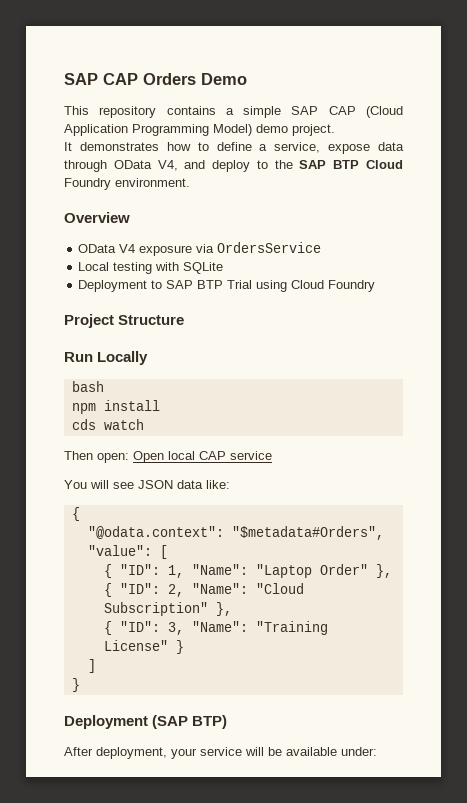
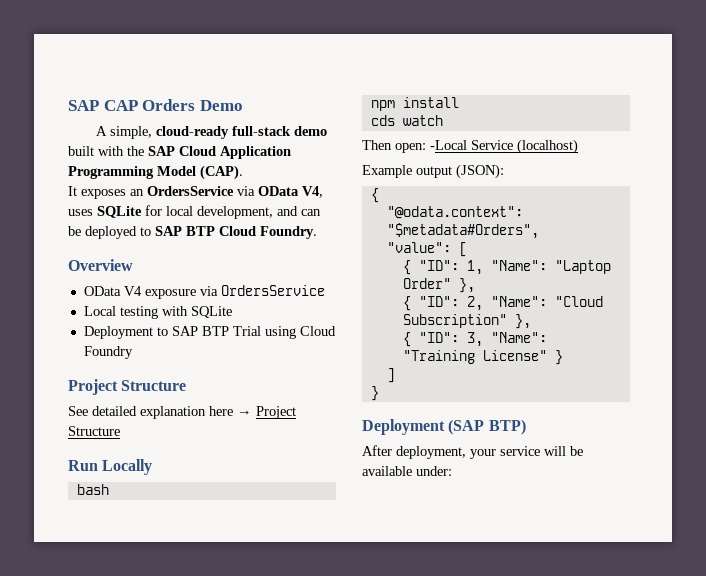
- This repository contains a simple SAP CAP (Cloud Application Programming Model) demo project.
- It demonstrates how to define a service, expose data through OData V4, and deploy to the SAP BTP Cloud Foundry environment.
+ A simple, cloud-ready full-stack demo built with the SAP Cloud Application Programming Model (CAP).
+ It exposes an OrdersService via OData V4, uses SQLite for local development, and can be deployed to SAP BTP Cloud Foundry.
+ See detailed explanation here → Project Structure
- Then open: Open local CAP service
- You will see JSON data like:
+ Then open: -Local Service (localhost)
+ Example output (JSON):

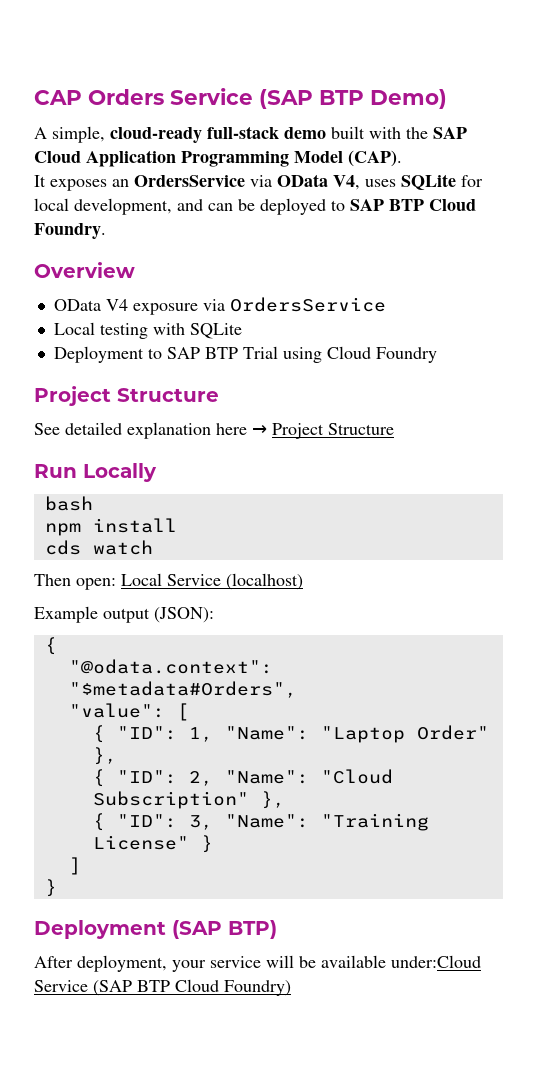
- SAP CAP Orders Demo
+ CAP Orders Service (SAP BTP Demo)
- Then open: -Local Service (localhost)
+ Then open: Local Service (localhost)
- After deployment, your service will be available under:
+ After deployment, your service will be available under:Cloud Service (SAP BTP Cloud Foundry)

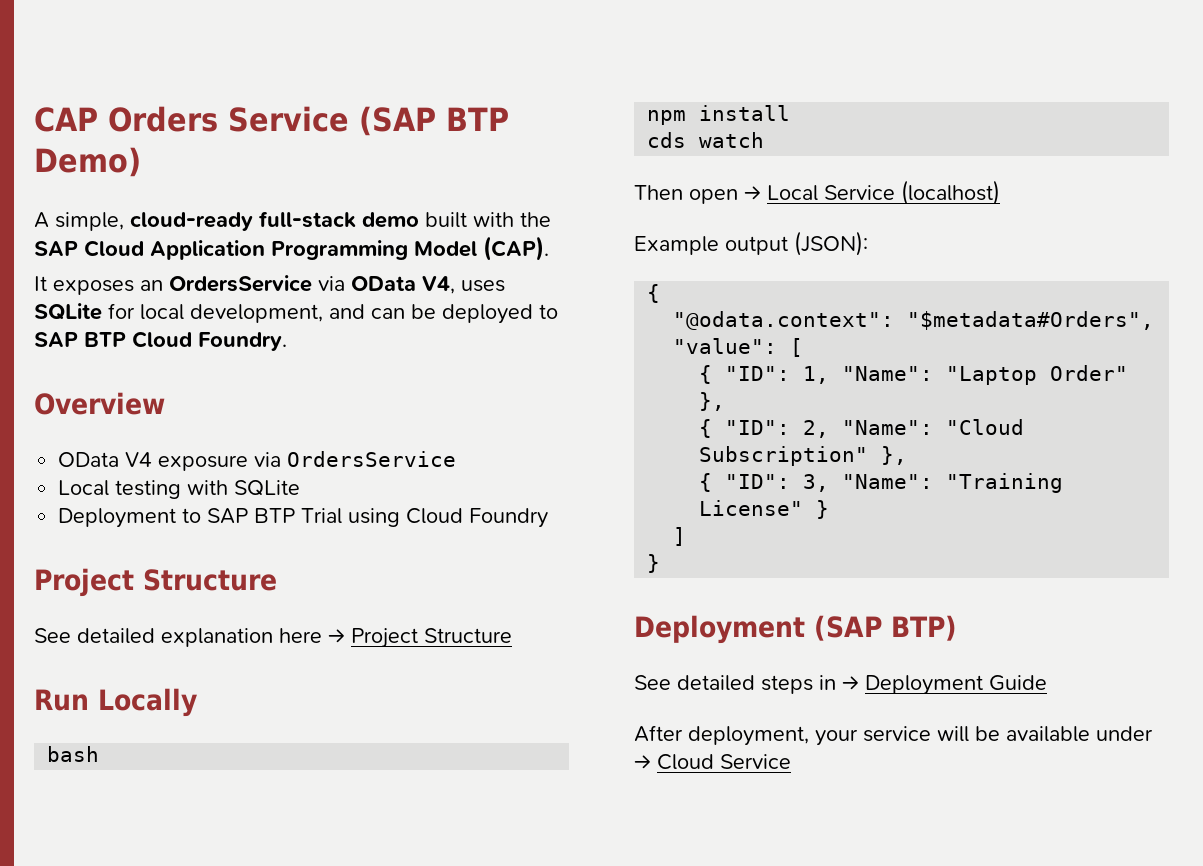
- Then open: Local Service (localhost)
+ Then open → Local Service (localhost)
+ See detailed steps in → Deployment Guide
- After deployment, your service will be available under:Cloud Service (SAP BTP Cloud Foundry)
+ After deployment, your service will be available under → Cloud Service

